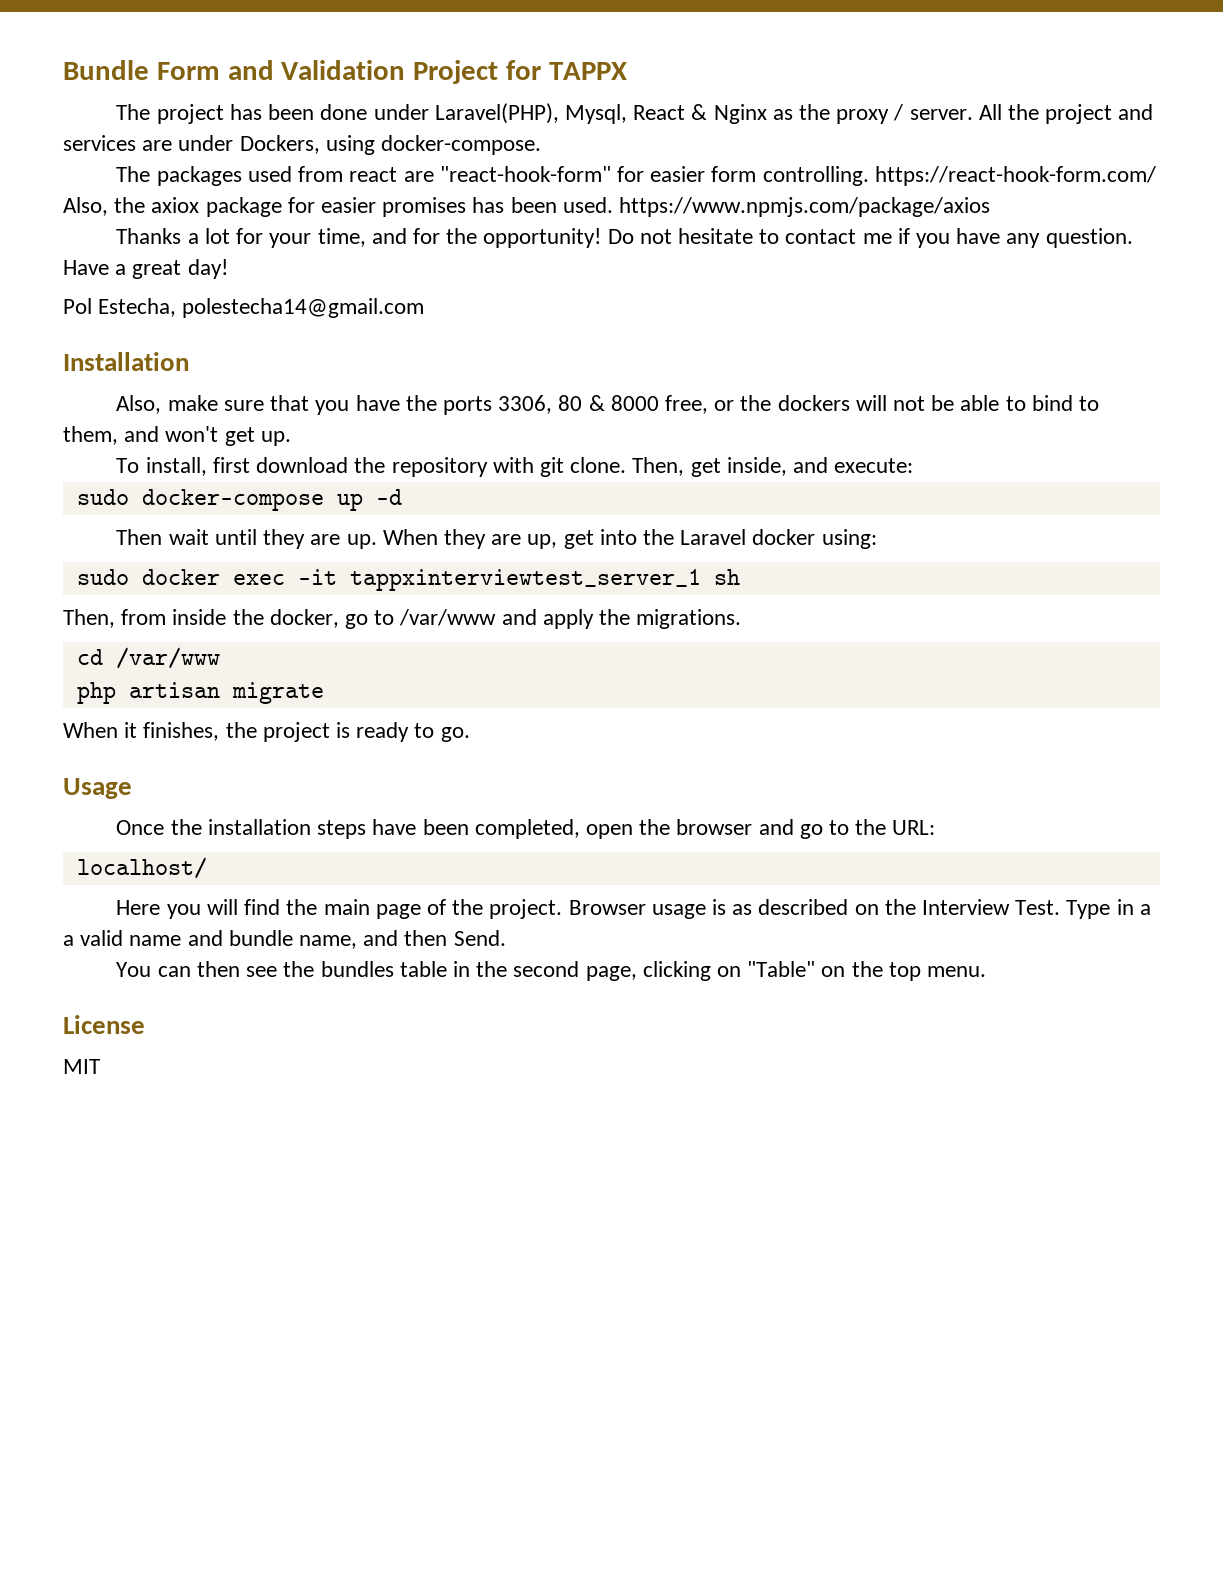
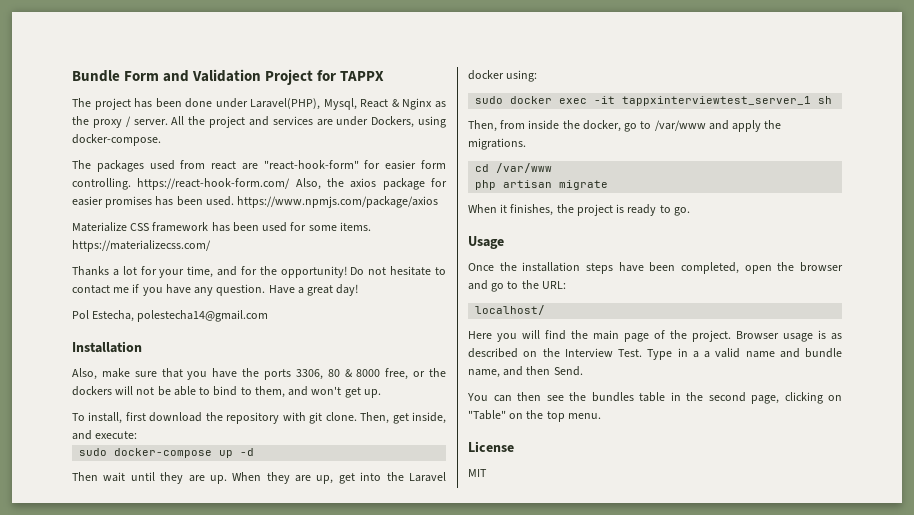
- The packages used from react are "react-hook-form" for easier form controlling. https://react-hook-form.com/ Also, the axiox package for easier promises has been used. https://www.npmjs.com/package/axios
+ The packages used from react are "react-hook-form" for easier form controlling. https://react-hook-form.com/ Also, the axios package for easier promises has been used. https://www.npmjs.com/package/axios
+ Materialize CSS framework has been used for some items. https://materializecss.com/

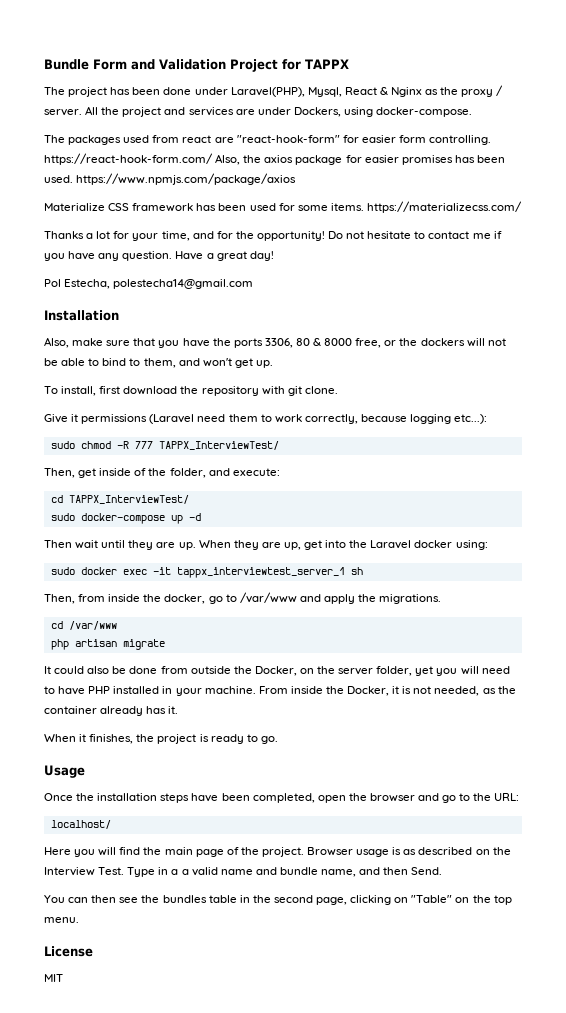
- To install, first download the repository with git clone. Then, get inside, and execute:
+ To install, first download the repository with git clone.
+ Give it permissions (Laravel need them to work correctly, because logging etc...):
+ sudo chmod -R 777 TAPPX_InterviewTest/
+ Then, get inside of the folder, and execute:
+ cd TAPPX_InterviewTest/
- sudo docker exec -it tappxinterviewtest_server_1 sh
+ sudo docker exec -it tappx_interviewtest_server_1 sh
+ It could also be done from outside the Docker, on the server folder, yet you will need to have PHP installed in your machine. From inside the Docker, it is not needed, as the container already has it.

